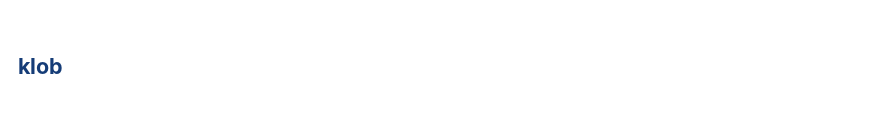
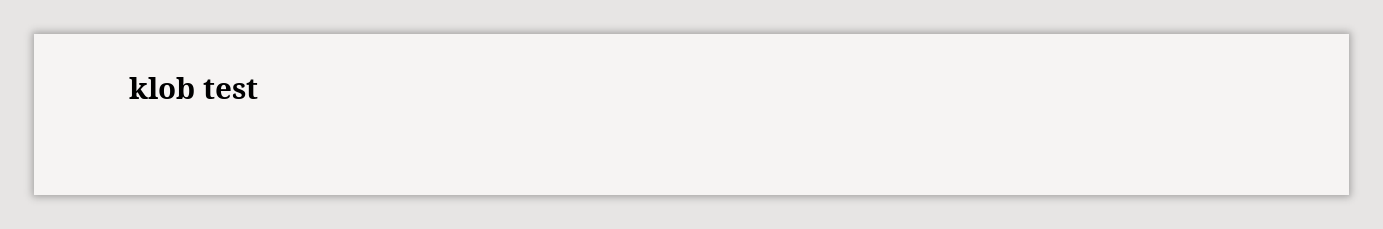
- klob
+ klob test

